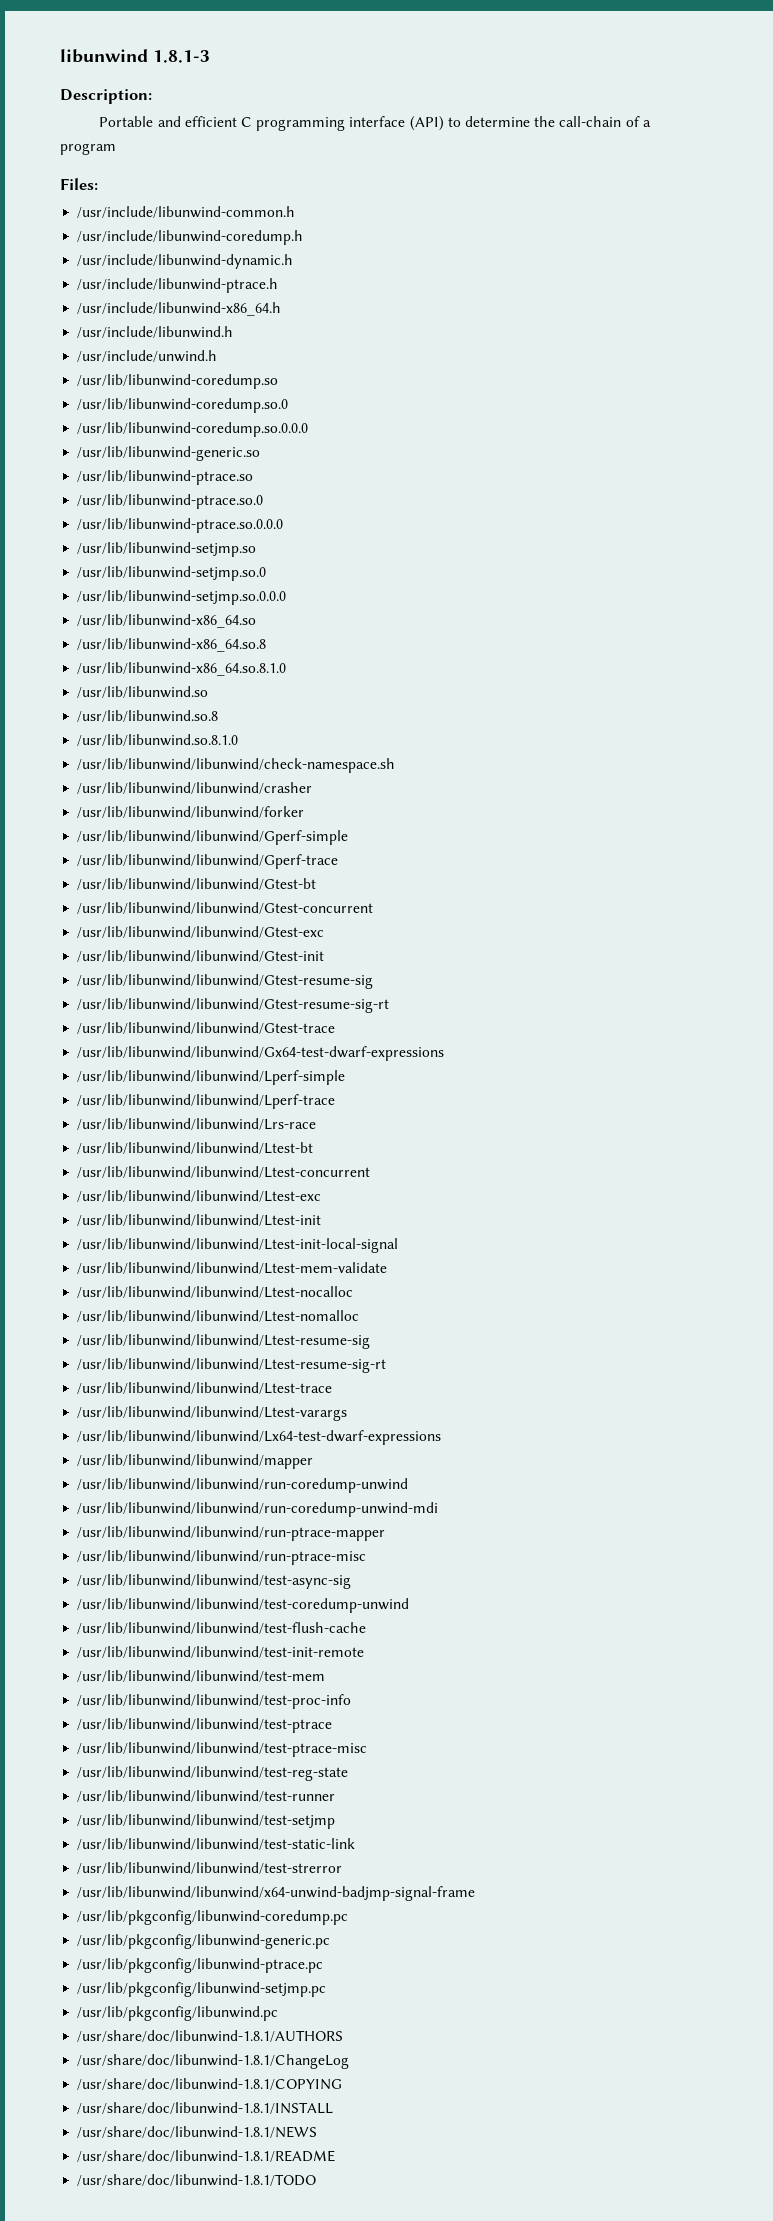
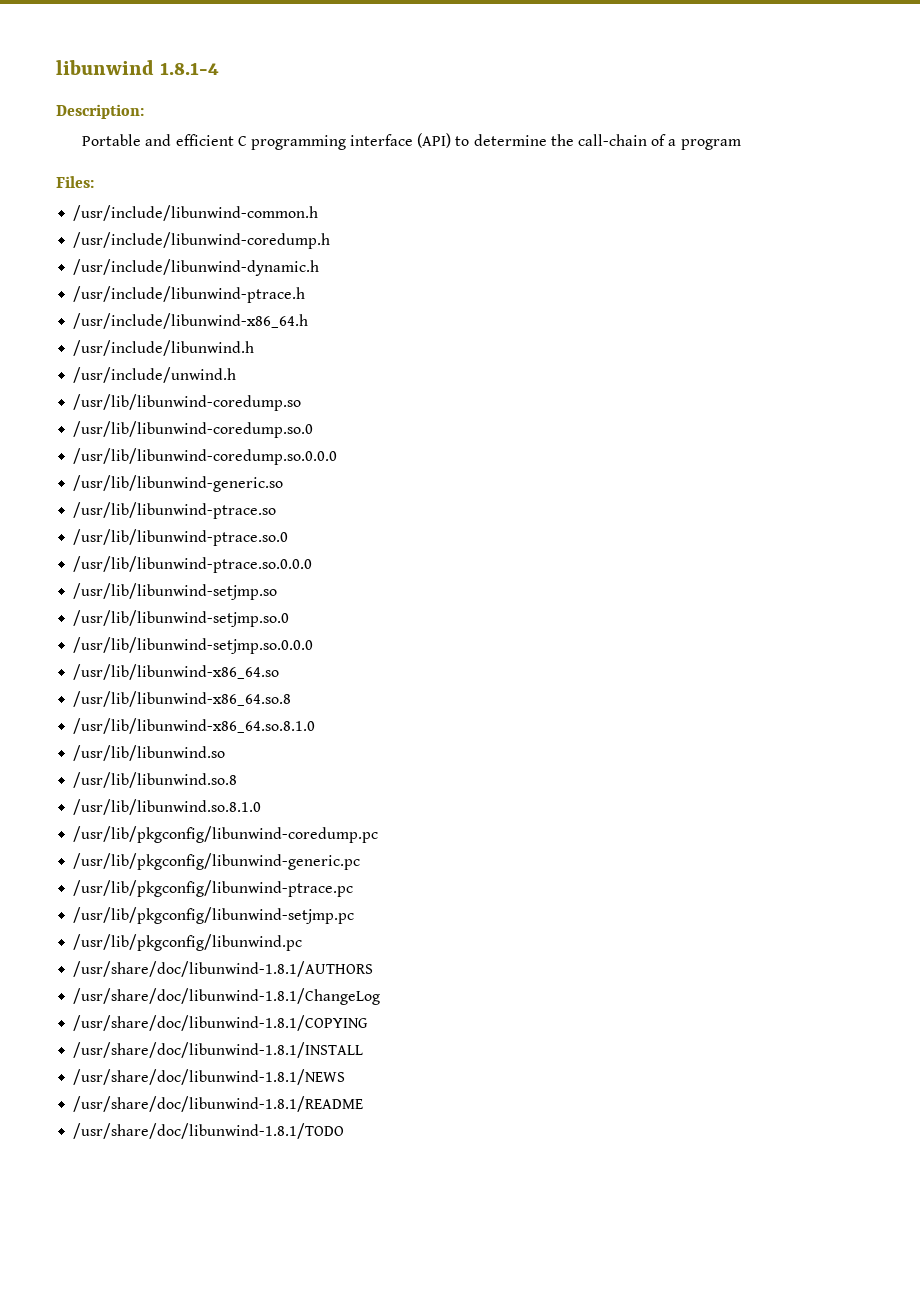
- libunwind 1.8.1-3
+ libunwind 1.8.1-4
- /usr/lib/libunwind/libunwind/check-namespace.sh
- /usr/lib/libunwind/libunwind/crasher
- /usr/lib/libunwind/libunwind/forker
- /usr/lib/libunwind/libunwind/Gperf-simple
- /usr/lib/libunwind/libunwind/Gperf-trace
- /usr/lib/libunwind/libunwind/Gtest-bt
- /usr/lib/libunwind/libunwind/Gtest-concurrent
- /usr/lib/libunwind/libunwind/Gtest-exc
- /usr/lib/libunwind/libunwind/Gtest-init
- /usr/lib/libunwind/libunwind/Gtest-resume-sig
- /usr/lib/libunwind/libunwind/Gtest-resume-sig-rt
- /usr/lib/libunwind/libunwind/Gtest-trace
- /usr/lib/libunwind/libunwind/Gx64-test-dwarf-expressions
- /usr/lib/libunwind/libunwind/Lperf-simple
- /usr/lib/libunwind/libunwind/Lperf-trace
- /usr/lib/libunwind/libunwind/Lrs-race
- /usr/lib/libunwind/libunwind/Ltest-bt
- /usr/lib/libunwind/libunwind/Ltest-concurrent
- /usr/lib/libunwind/libunwind/Ltest-exc
- /usr/lib/libunwind/libunwind/Ltest-init
- /usr/lib/libunwind/libunwind/Ltest-init-local-signal
- /usr/lib/libunwind/libunwind/Ltest-mem-validate
- /usr/lib/libunwind/libunwind/Ltest-nocalloc
- /usr/lib/libunwind/libunwind/Ltest-nomalloc
- /usr/lib/libunwind/libunwind/Ltest-resume-sig
- /usr/lib/libunwind/libunwind/Ltest-resume-sig-rt
- /usr/lib/libunwind/libunwind/Ltest-trace
- /usr/lib/libunwind/libunwind/Ltest-varargs
- /usr/lib/libunwind/libunwind/Lx64-test-dwarf-expressions
- /usr/lib/libunwind/libunwind/mapper
- /usr/lib/libunwind/libunwind/run-coredump-unwind
- /usr/lib/libunwind/libunwind/run-coredump-unwind-mdi
- /usr/lib/libunwind/libunwind/run-ptrace-mapper
- /usr/lib/libunwind/libunwind/run-ptrace-misc
- /usr/lib/libunwind/libunwind/test-async-sig
- /usr/lib/libunwind/libunwind/test-coredump-unwind
- /usr/lib/libunwind/libunwind/test-flush-cache
- /usr/lib/libunwind/libunwind/test-init-remote
- /usr/lib/libunwind/libunwind/test-mem
- /usr/lib/libunwind/libunwind/test-proc-info
- /usr/lib/libunwind/libunwind/test-ptrace
- /usr/lib/libunwind/libunwind/test-ptrace-misc
- /usr/lib/libunwind/libunwind/test-reg-state
- /usr/lib/libunwind/libunwind/test-runner
- /usr/lib/libunwind/libunwind/test-setjmp
- /usr/lib/libunwind/libunwind/test-static-link
- /usr/lib/libunwind/libunwind/test-strerror
- /usr/lib/libunwind/libunwind/x64-unwind-badjmp-signal-frame

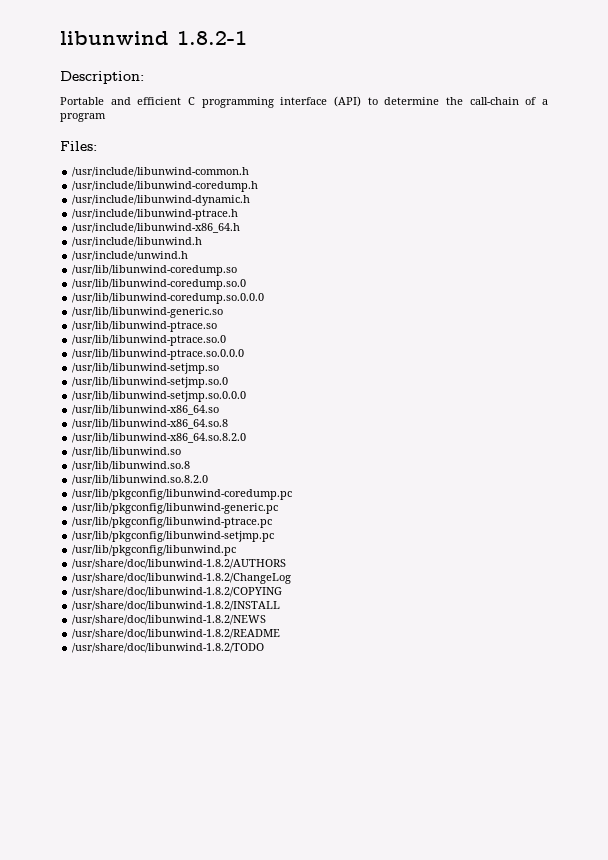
- libunwind 1.8.1-4
+ libunwind 1.8.2-1
- /usr/lib/libunwind-x86_64.so.8.1.0
+ /usr/lib/libunwind-x86_64.so.8.2.0
- /usr/lib/libunwind.so.8.1.0
+ /usr/lib/libunwind.so.8.2.0
- /usr/share/doc/libunwind-1.8.1/AUTHORS
- /usr/share/doc/libunwind-1.8.1/ChangeLog
- /usr/share/doc/libunwind-1.8.1/COPYING
- /usr/share/doc/libunwind-1.8.1/INSTALL
- /usr/share/doc/libunwind-1.8.1/NEWS
- /usr/share/doc/libunwind-1.8.1/README
- /usr/share/doc/libunwind-1.8.1/TODO
+ /usr/share/doc/libunwind-1.8.2/AUTHORS
+ /usr/share/doc/libunwind-1.8.2/ChangeLog
+ /usr/share/doc/libunwind-1.8.2/COPYING
+ /usr/share/doc/libunwind-1.8.2/INSTALL
+ /usr/share/doc/libunwind-1.8.2/NEWS
+ /usr/share/doc/libunwind-1.8.2/README
+ /usr/share/doc/libunwind-1.8.2/TODO

